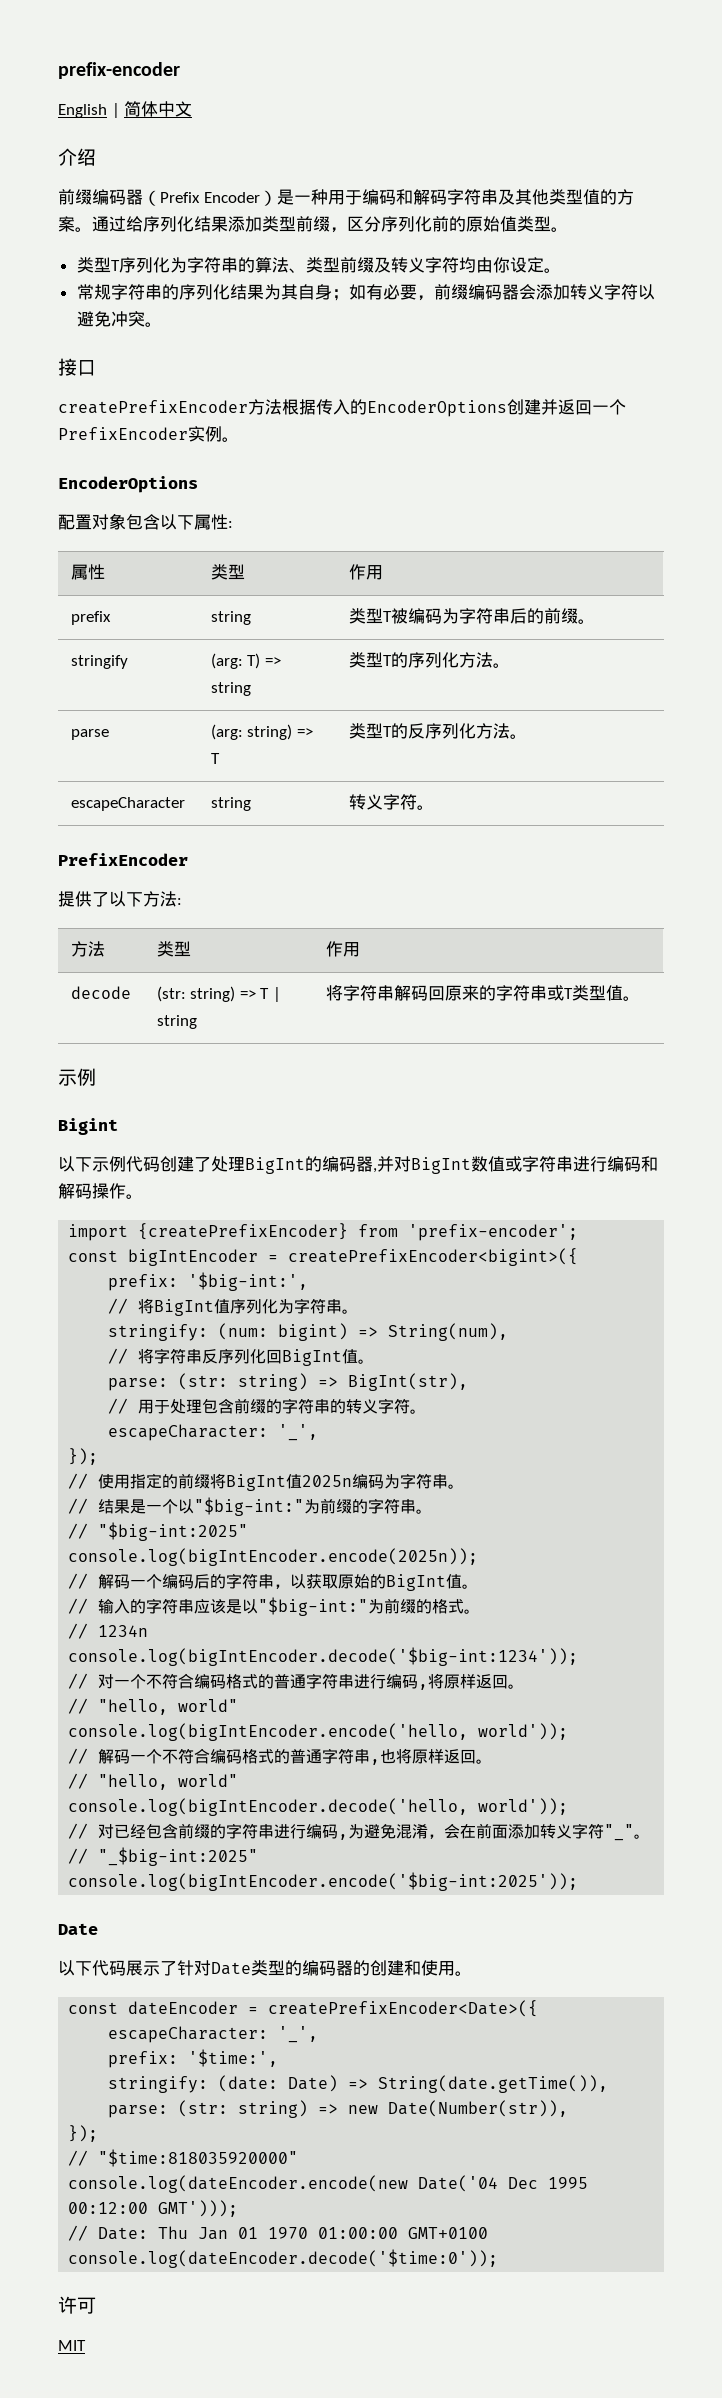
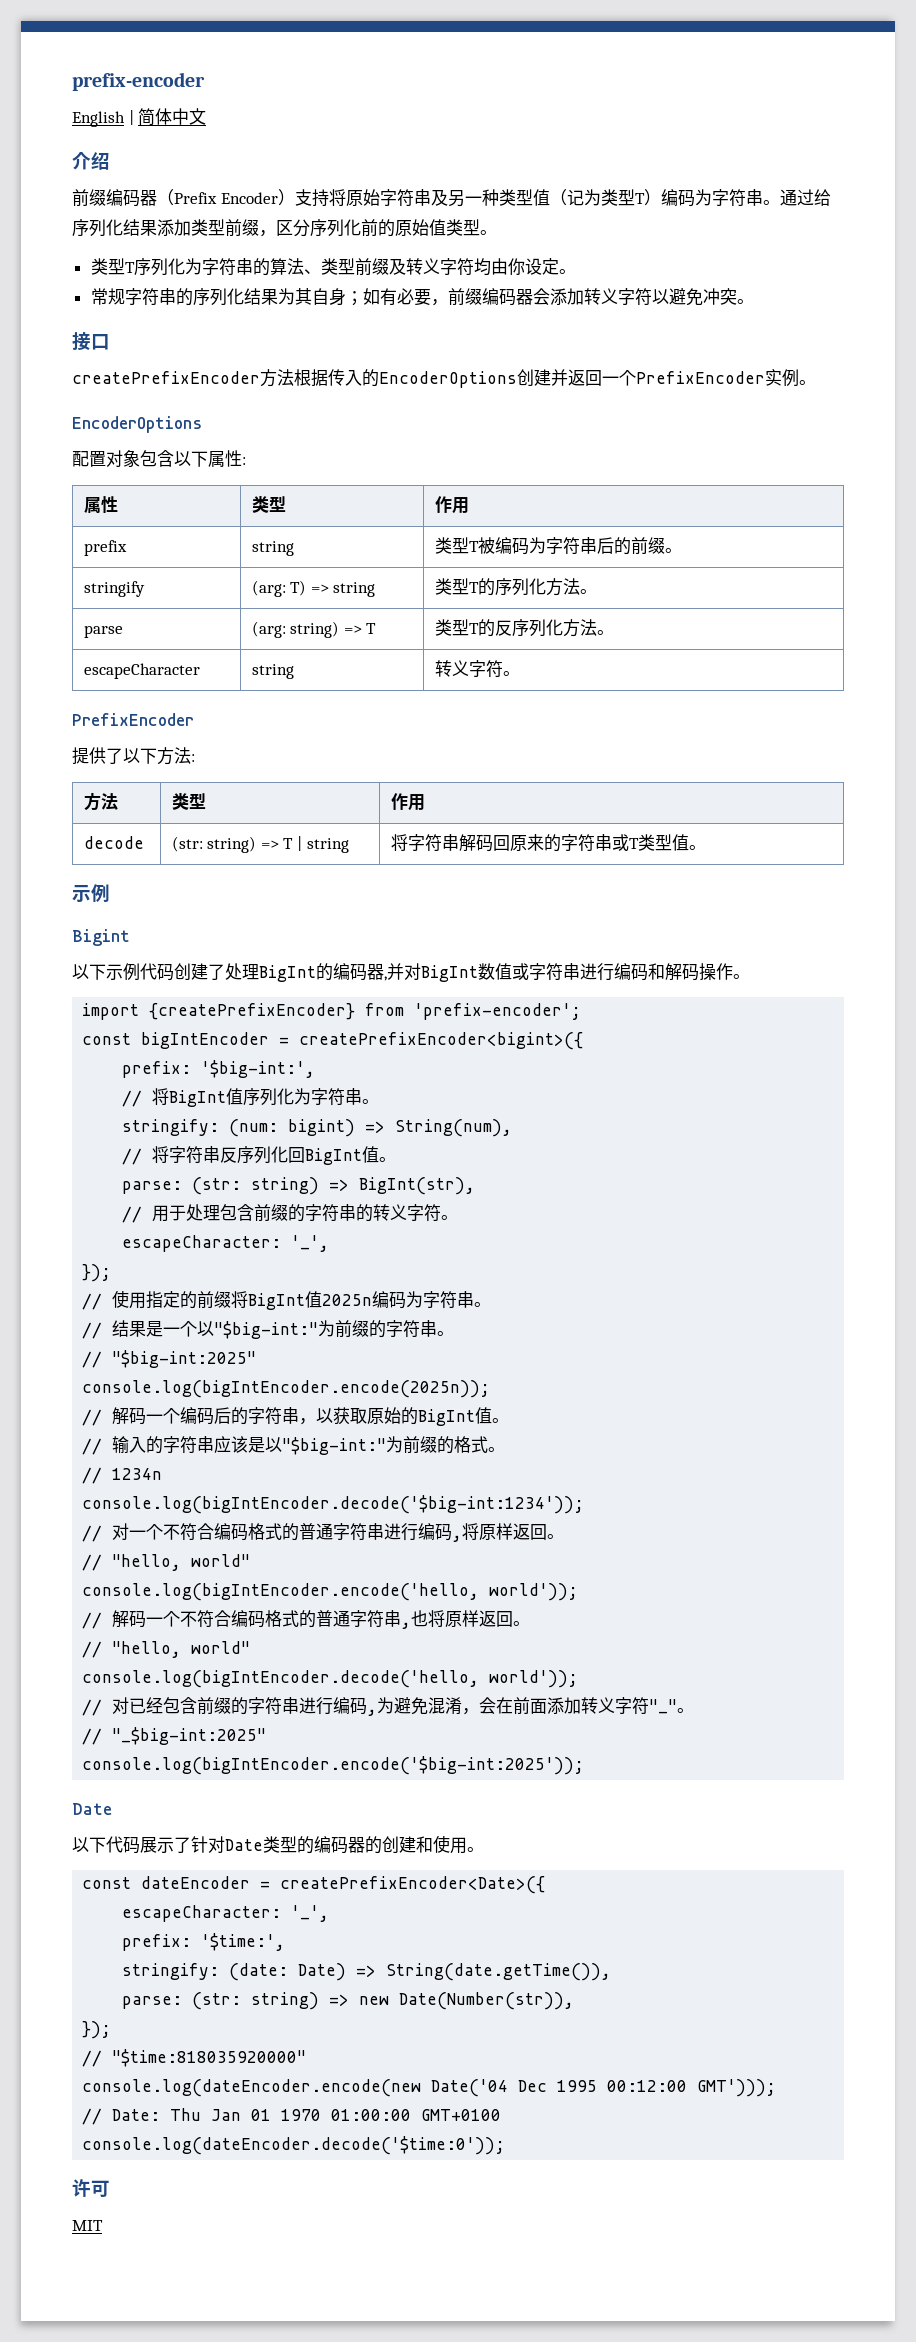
- 前缀编码器（Prefix Encoder）是一种用于编码和解码字符串及其他类型值的方案。
+ 前缀编码器（Prefix Encoder）支持将原始字符串及另一种类型值（记为类型T）编码为字符串。

